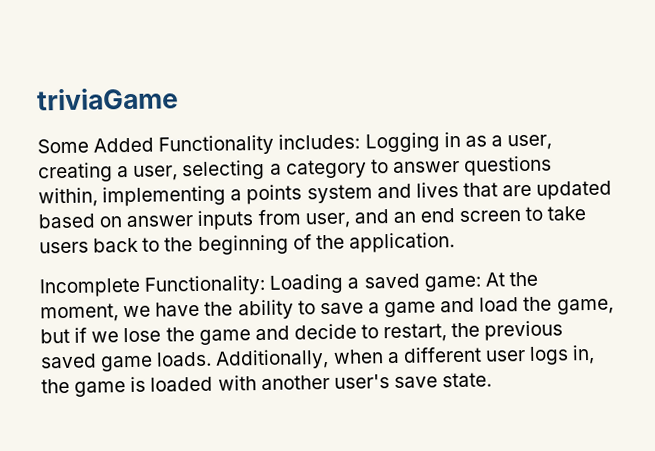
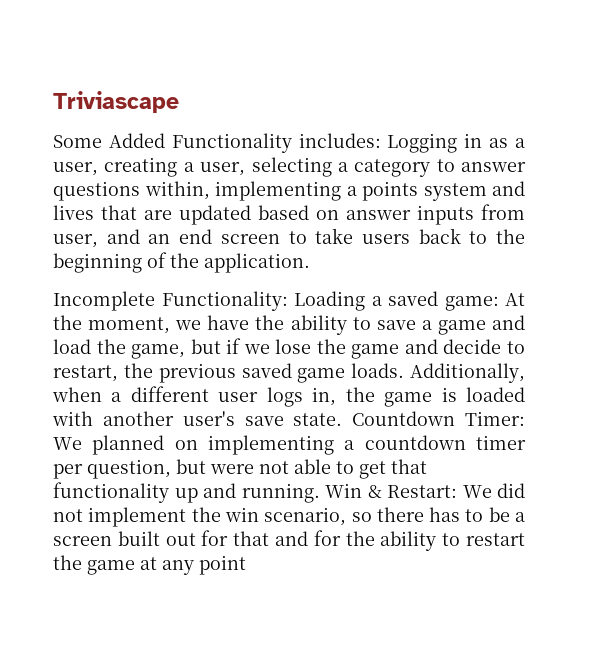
- triviaGame
+ Triviascape
+ Countdown Timer: We planned on implementing a countdown timer per question, but were not able to get that functionality up and running. Win & Restart: We did not implement the win scenario, so there has to be a screen built out for that and for the ability to restart the game at any point

